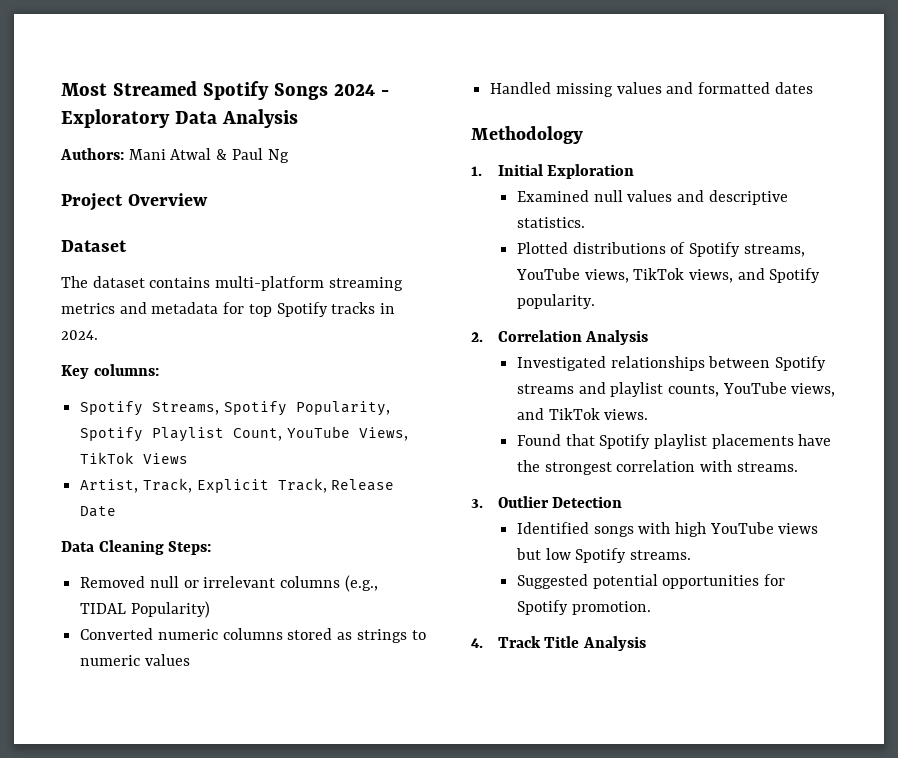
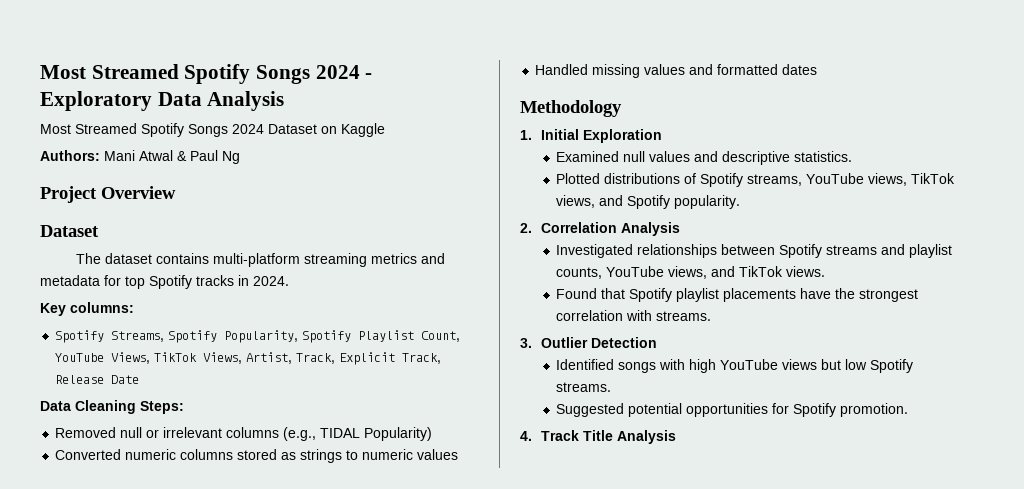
+ Most Streamed Spotify Songs 2024 Dataset on Kaggle
- Spotify Streams, Spotify Popularity, Spotify Playlist Count, YouTube Views, TikTok Views
- Artist, Track, Explicit Track, Release Date
+ Spotify Streams, Spotify Popularity, Spotify Playlist Count, YouTube Views, TikTok Views, Artist, Track, Explicit Track, Release Date

